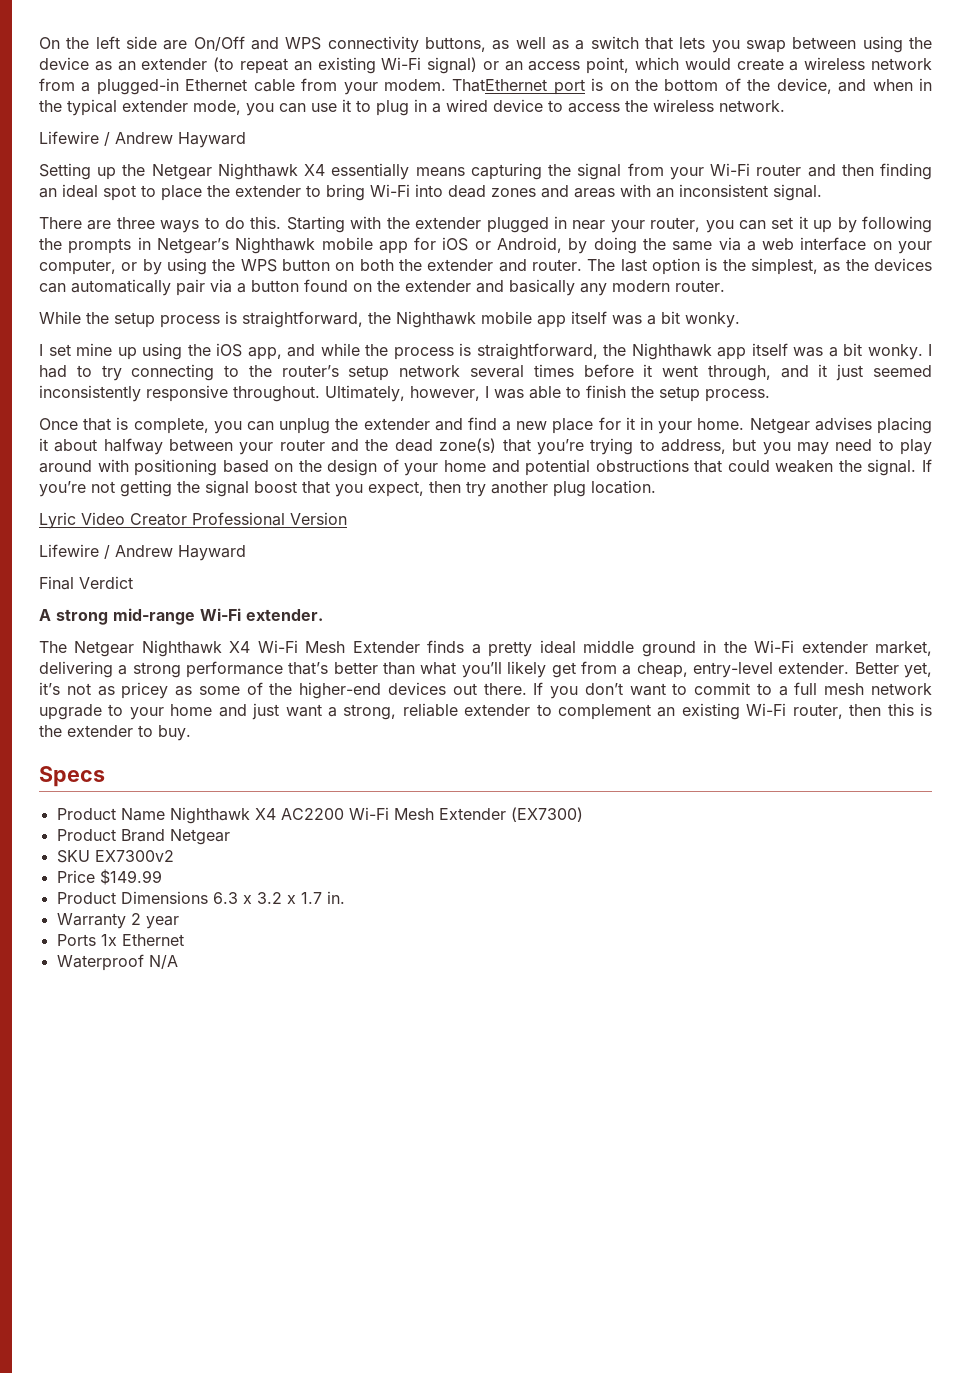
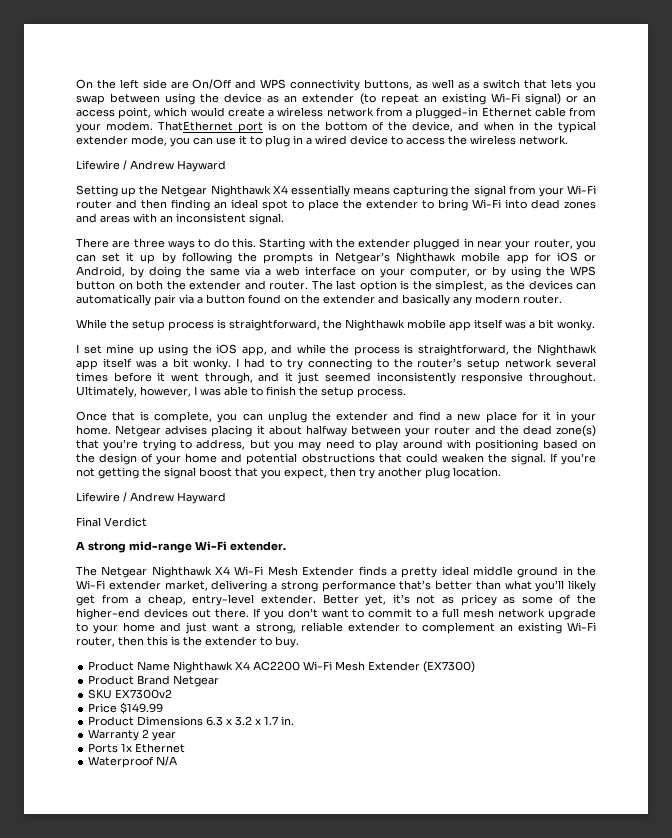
- Lyric Video Creator Professional Version
- Specs

